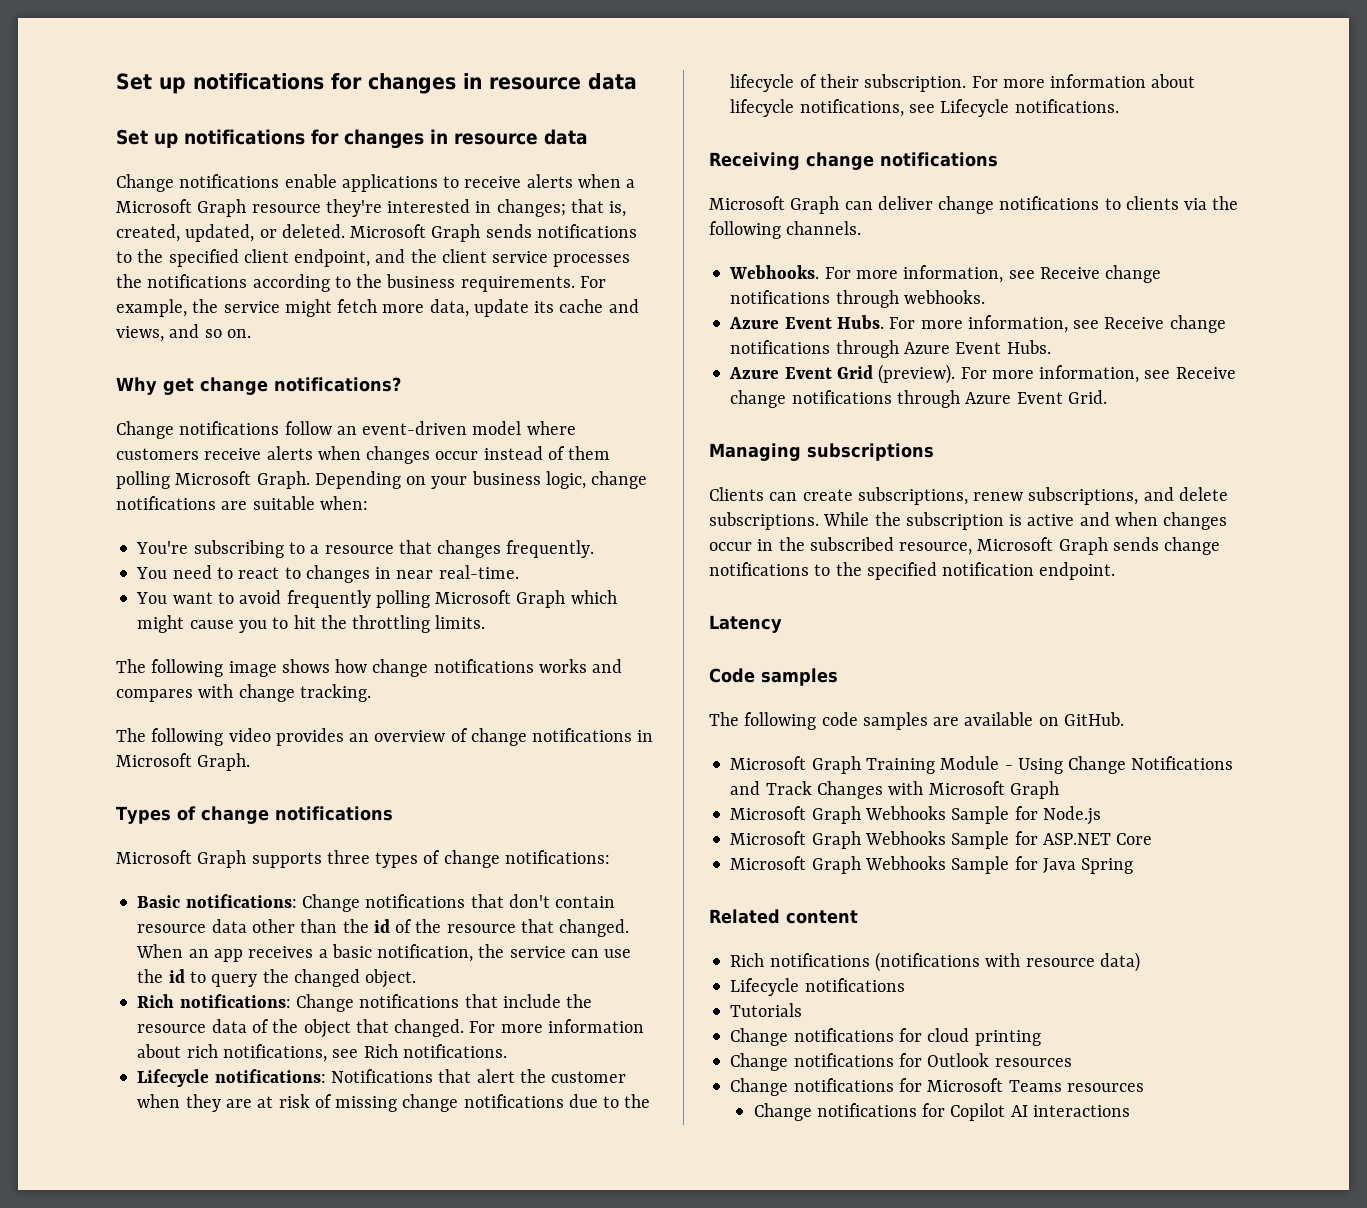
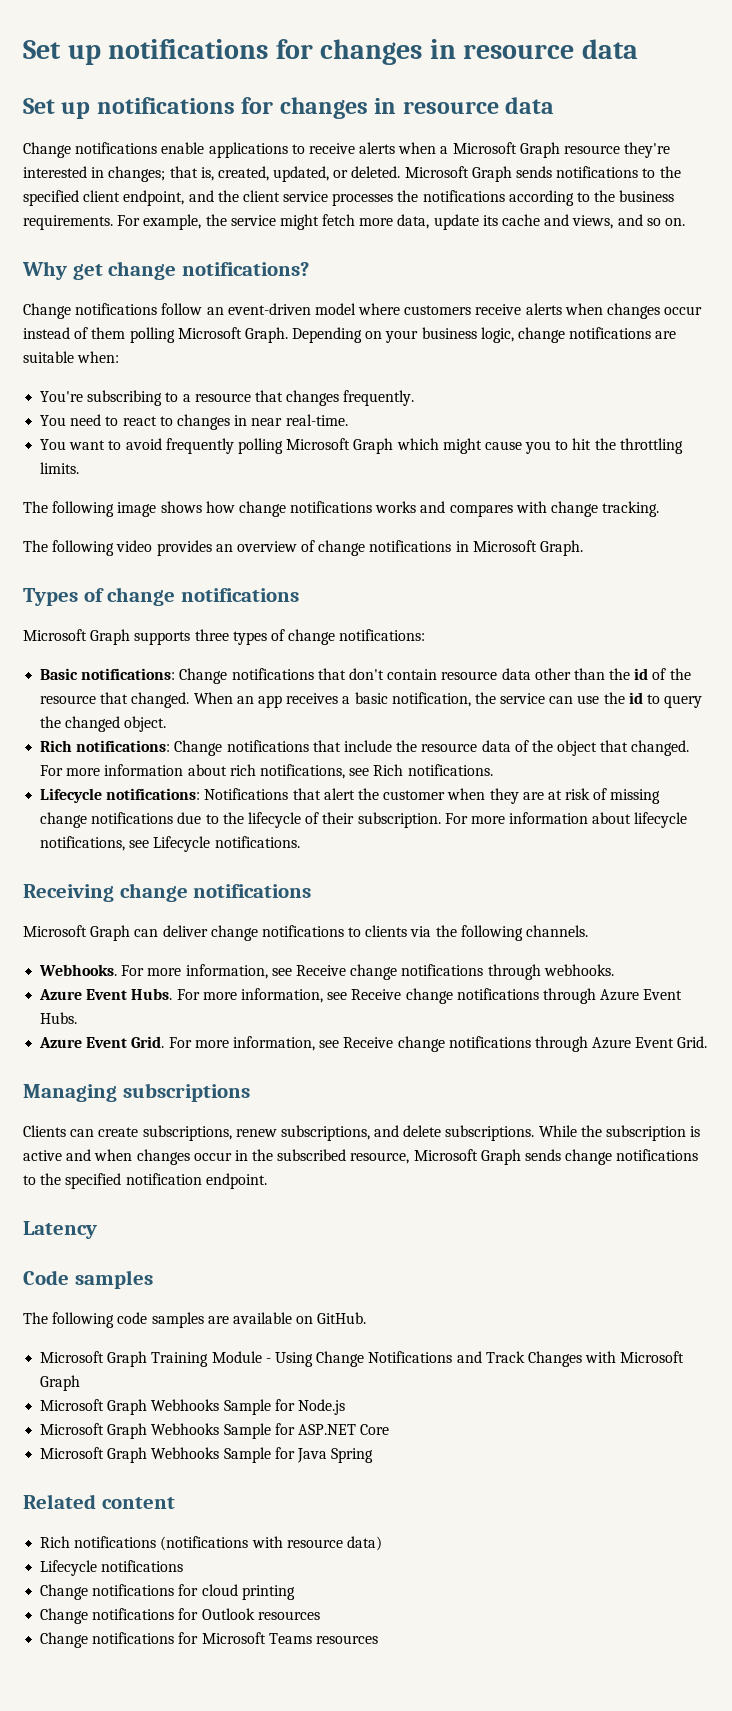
  For more information, see Receive change notifications through Azure Event Hubs.
- Azure Event Grid (preview).
+ Azure Event Grid.
- Tutorials
- Change notifications for Copilot AI interactions

